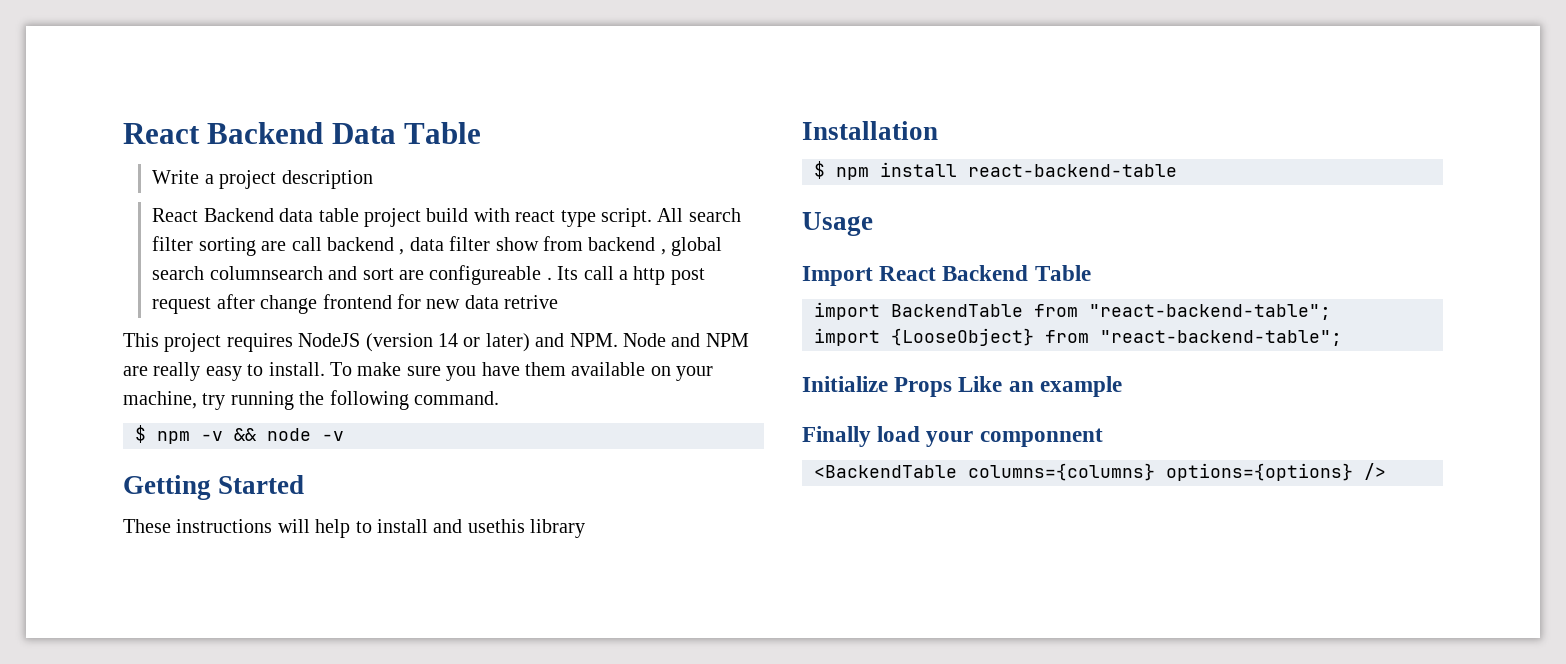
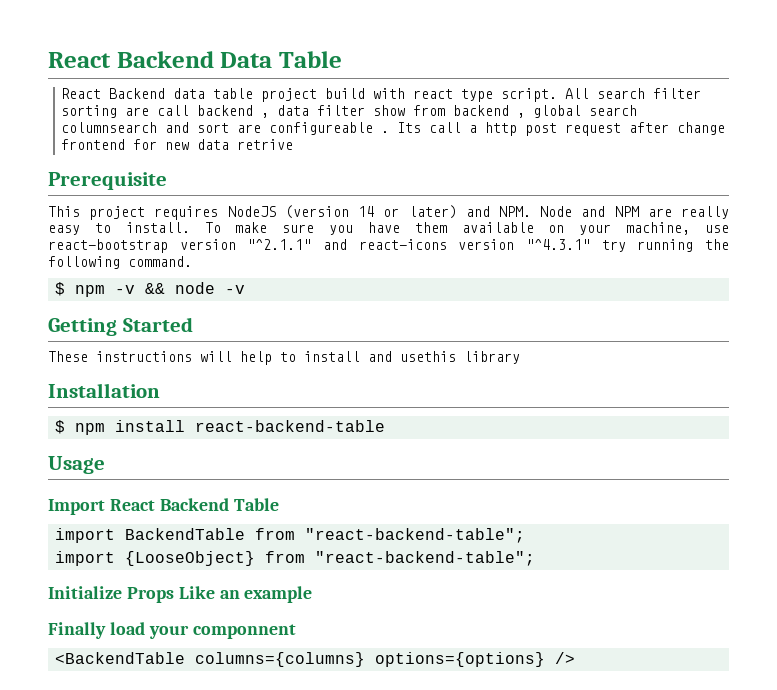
- Write a project description
+ Prerequisite
- To make sure you have them available on your machine, try running the following command.
+ To make sure you have them available on your machine, use react-bootstrap version "^2.1.1" and react-icons version "^4.3.1" try running the following command.

